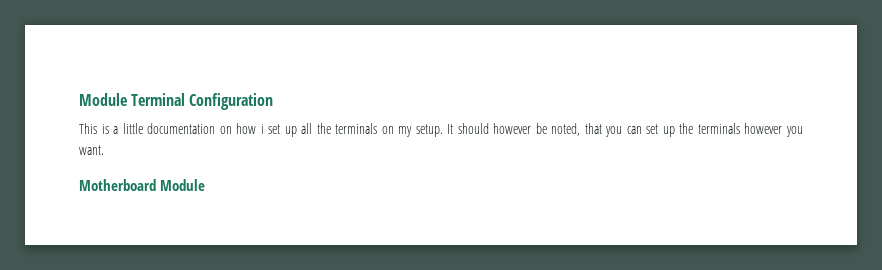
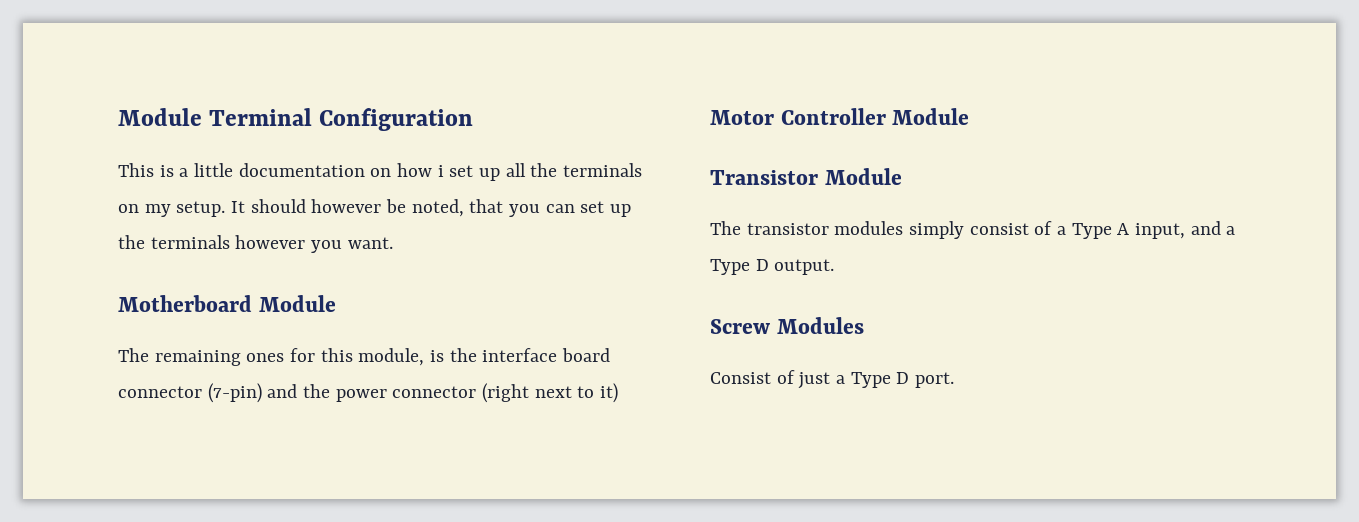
+ The remaining ones for this module, is the interface board connector (7-pin) and the power connector (right next to it)
+ Motor Controller Module
+ Transistor Module
+ The transistor modules simply consist of a Type A input, and a Type D output.
+ Screw Modules
+ Consist of just a Type D port.

